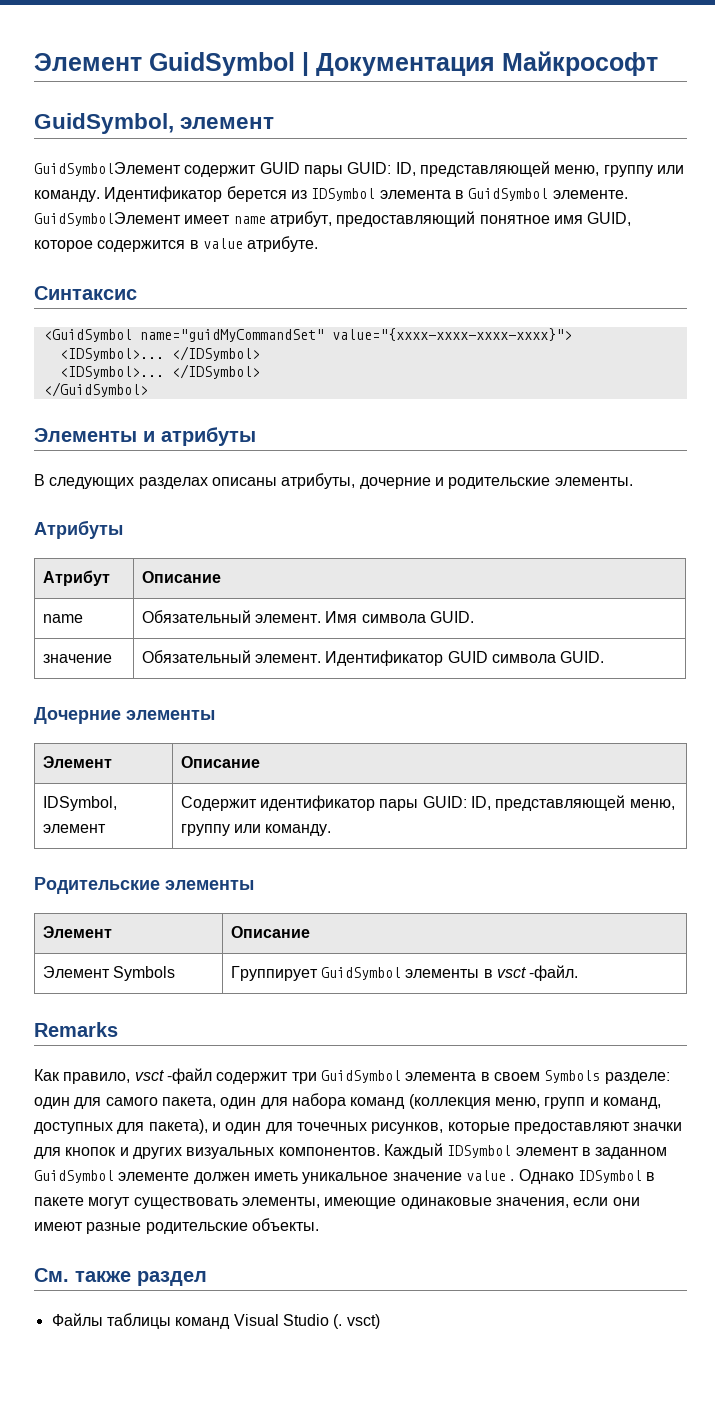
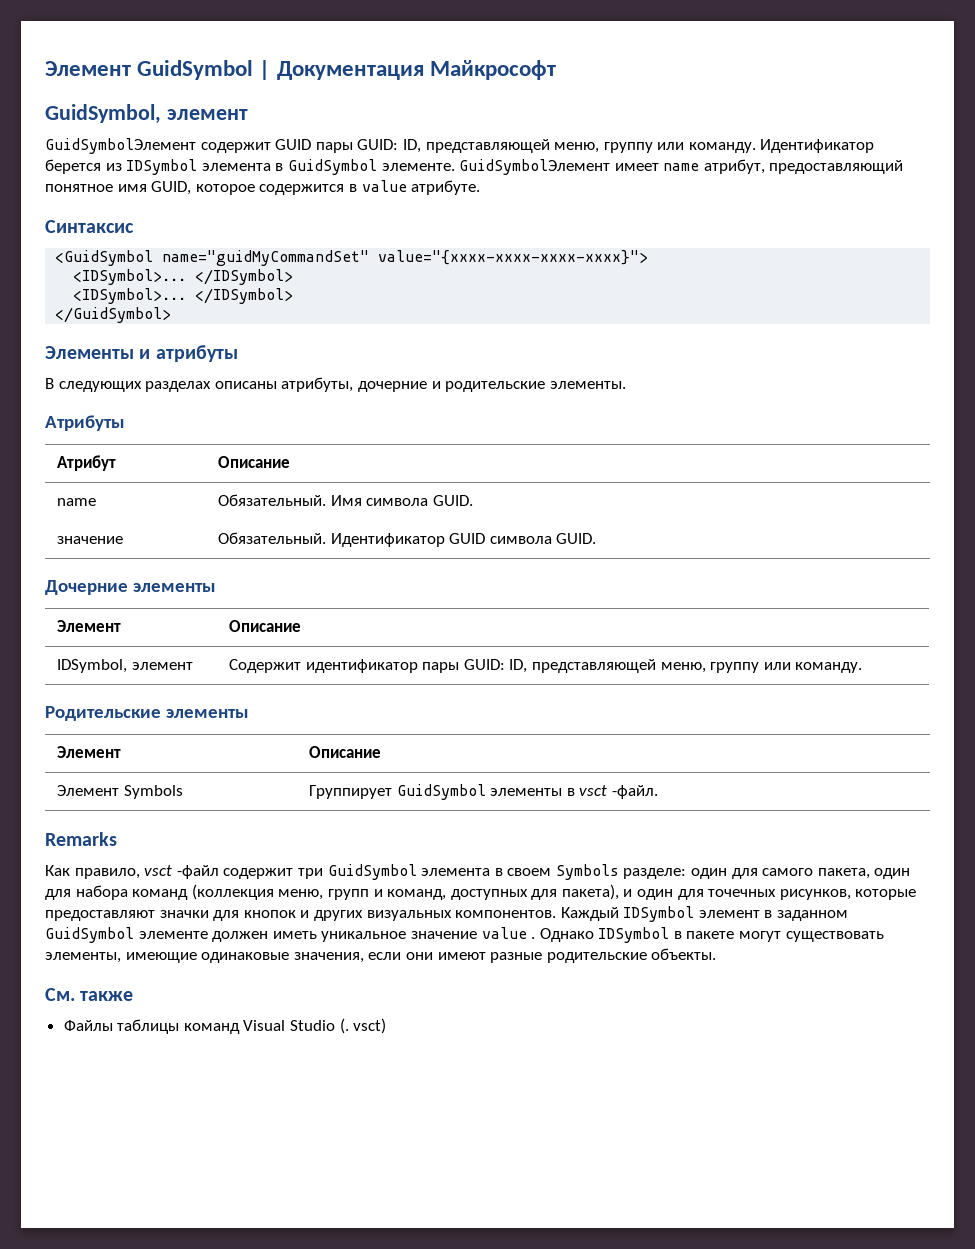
- name | Обязательный элемент. Имя символа GUID.
+ name | Обязательный. Имя символа GUID.
- значение | Обязательный элемент. Идентификатор GUID символа GUID.
+ значение | Обязательный. Идентификатор GUID символа GUID.
- См. также раздел
+ См. также

